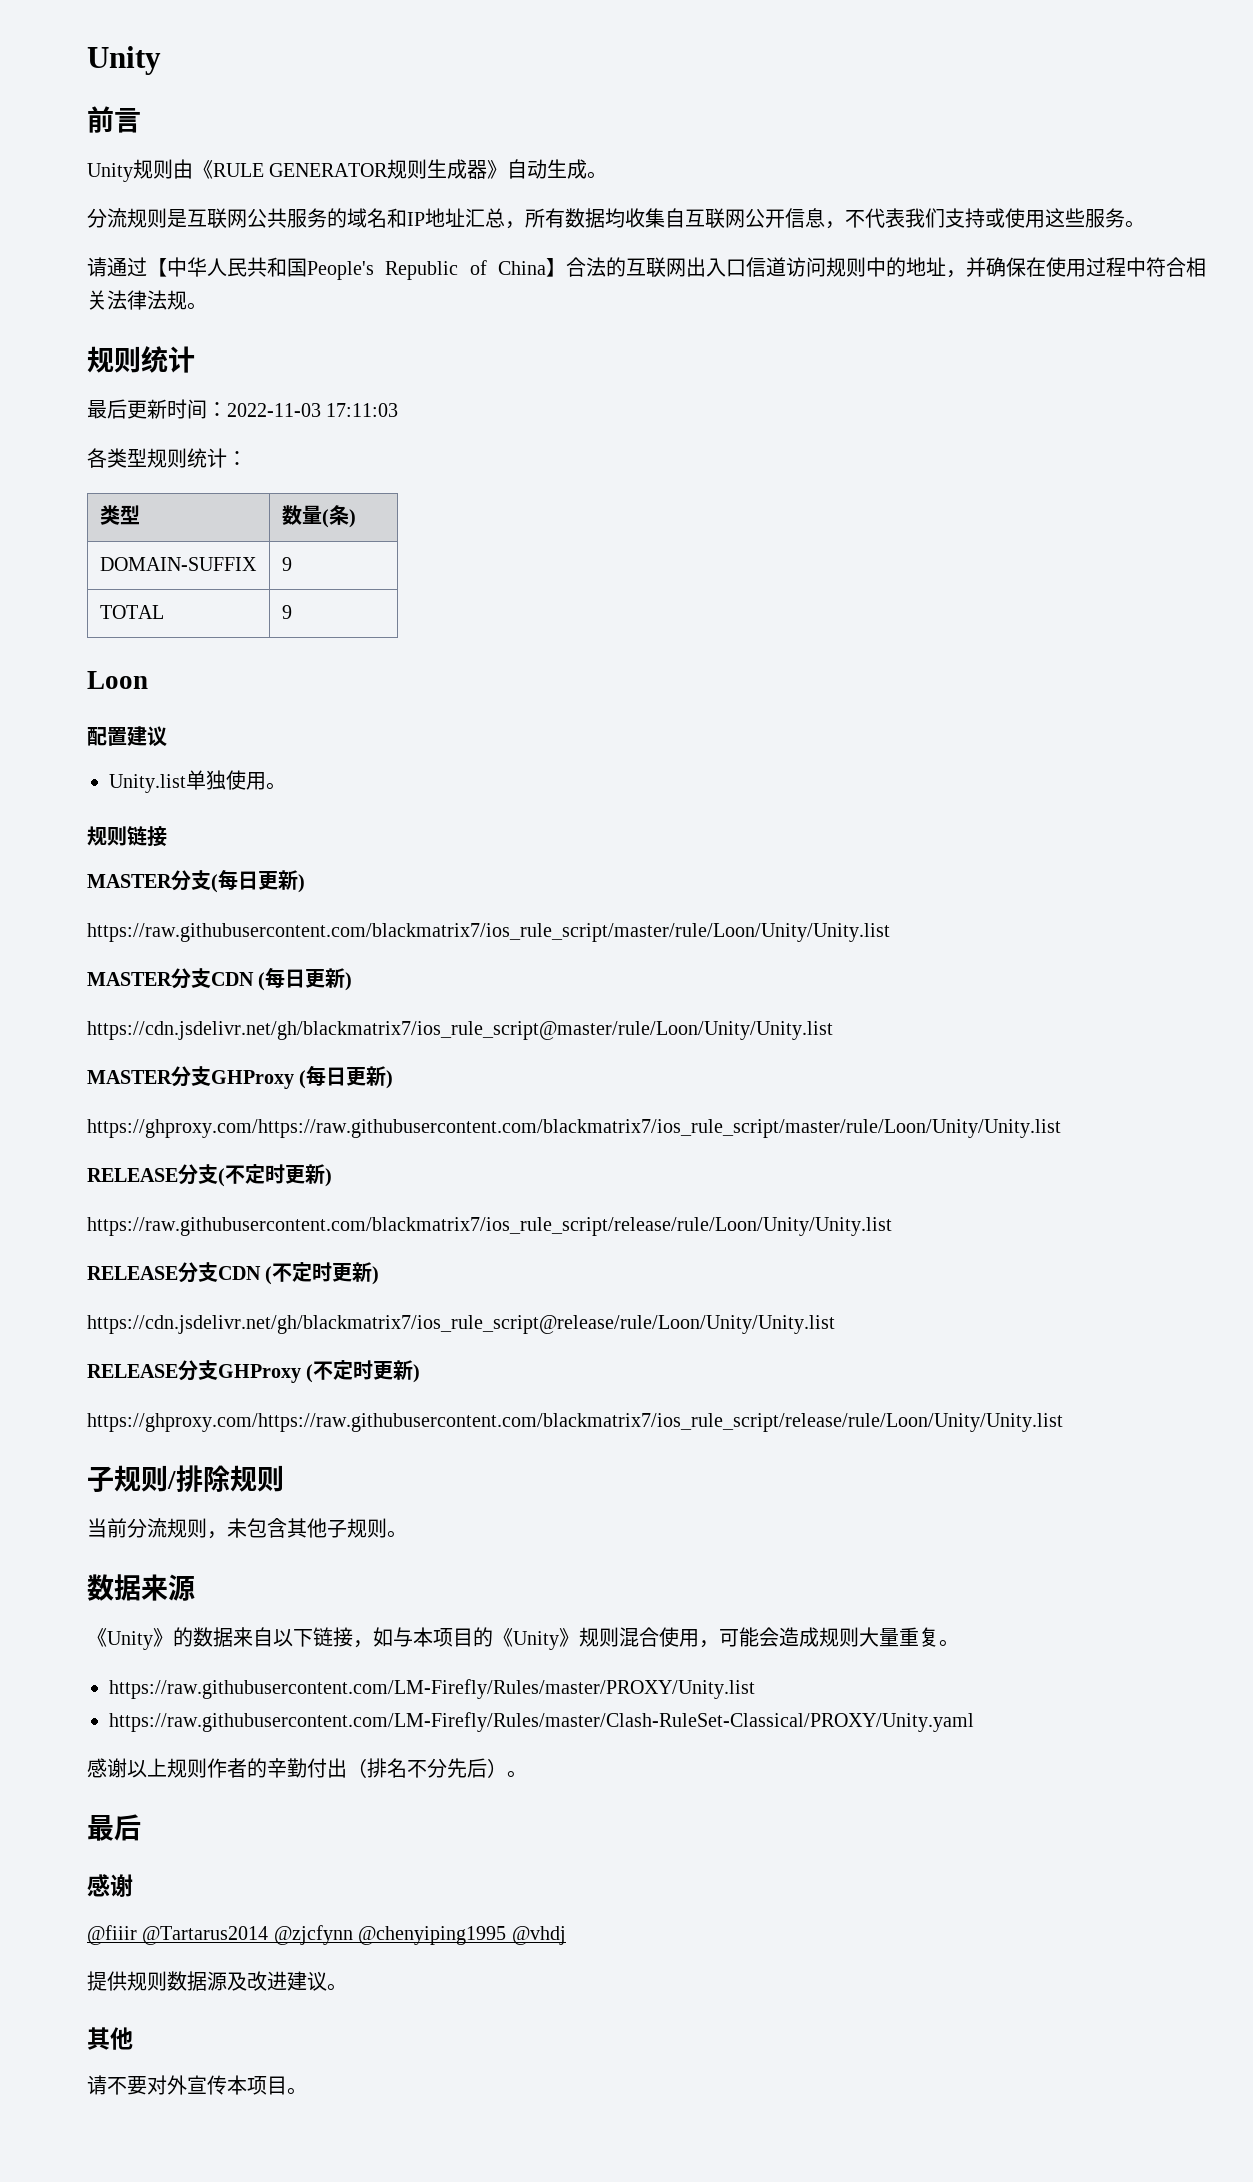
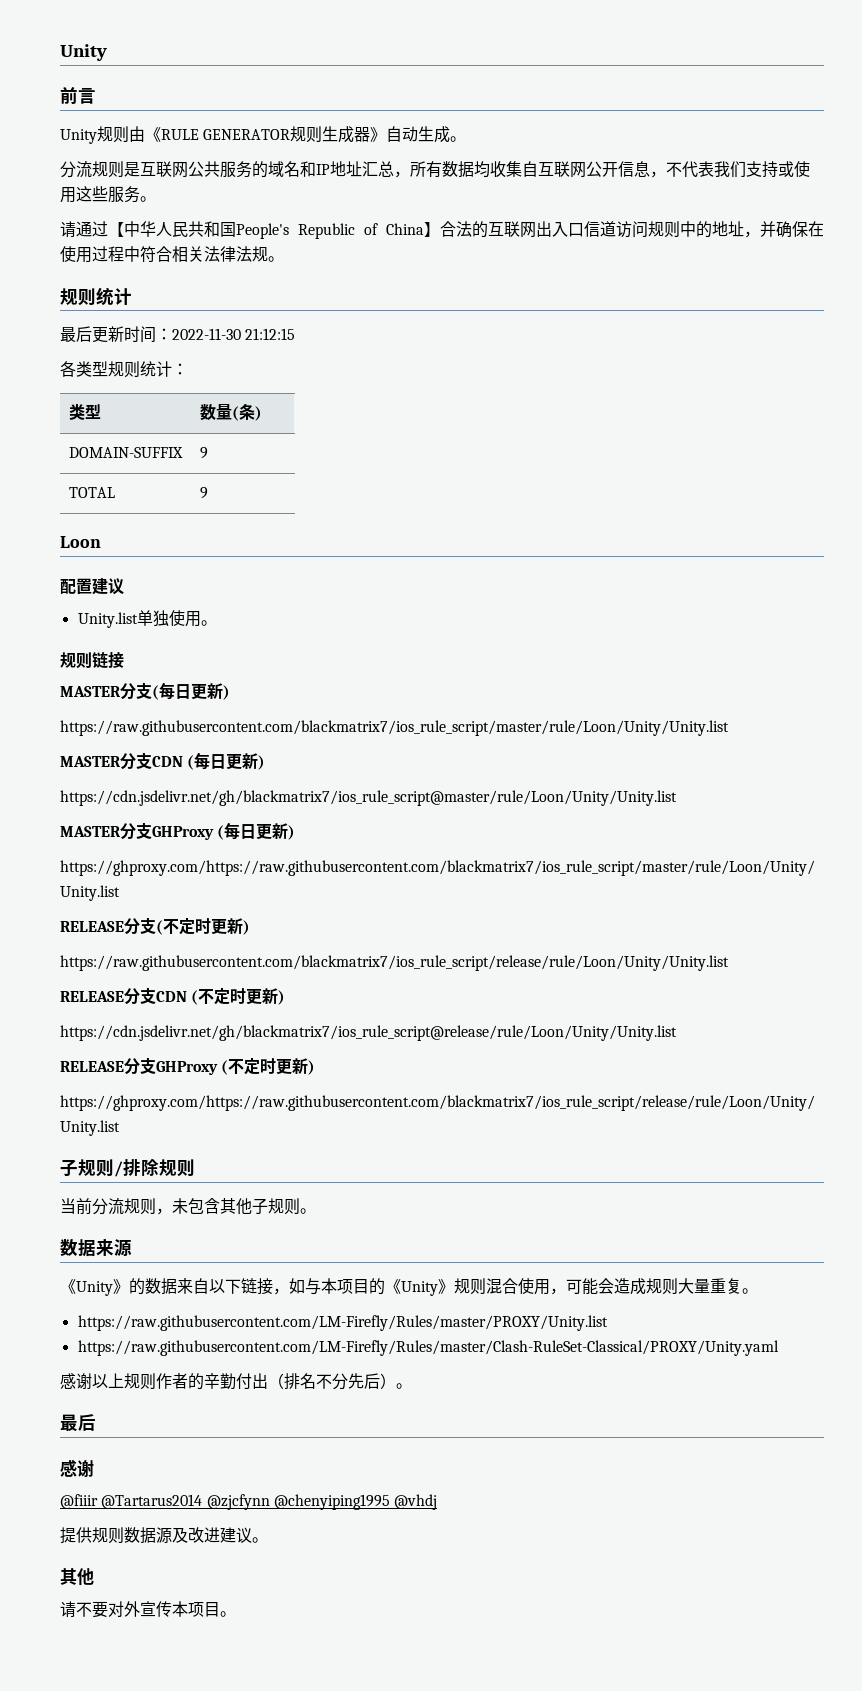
- 最后更新时间：2022-11-03 17:11:03
+ 最后更新时间：2022-11-30 21:12:15

